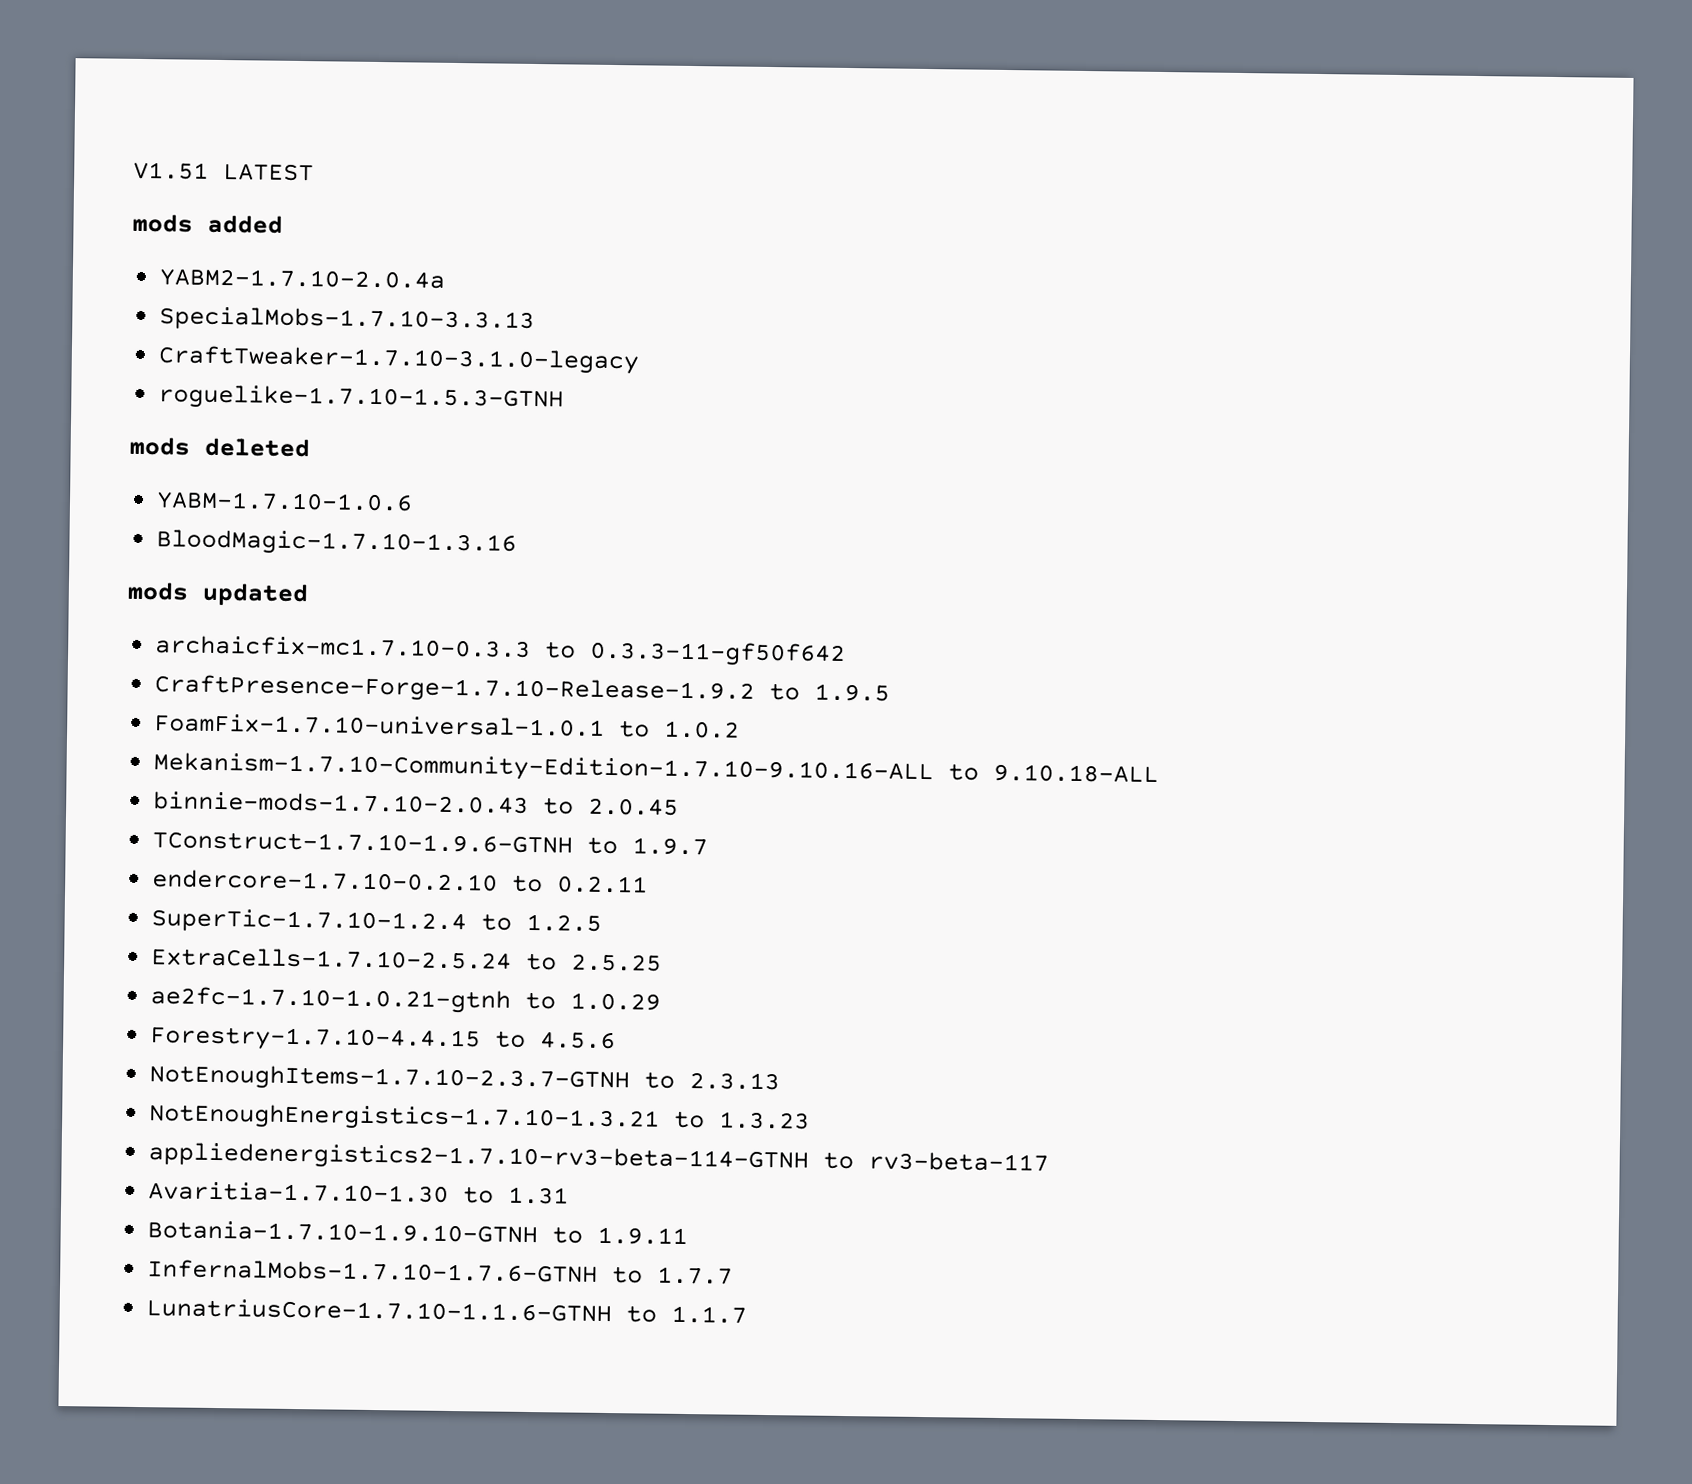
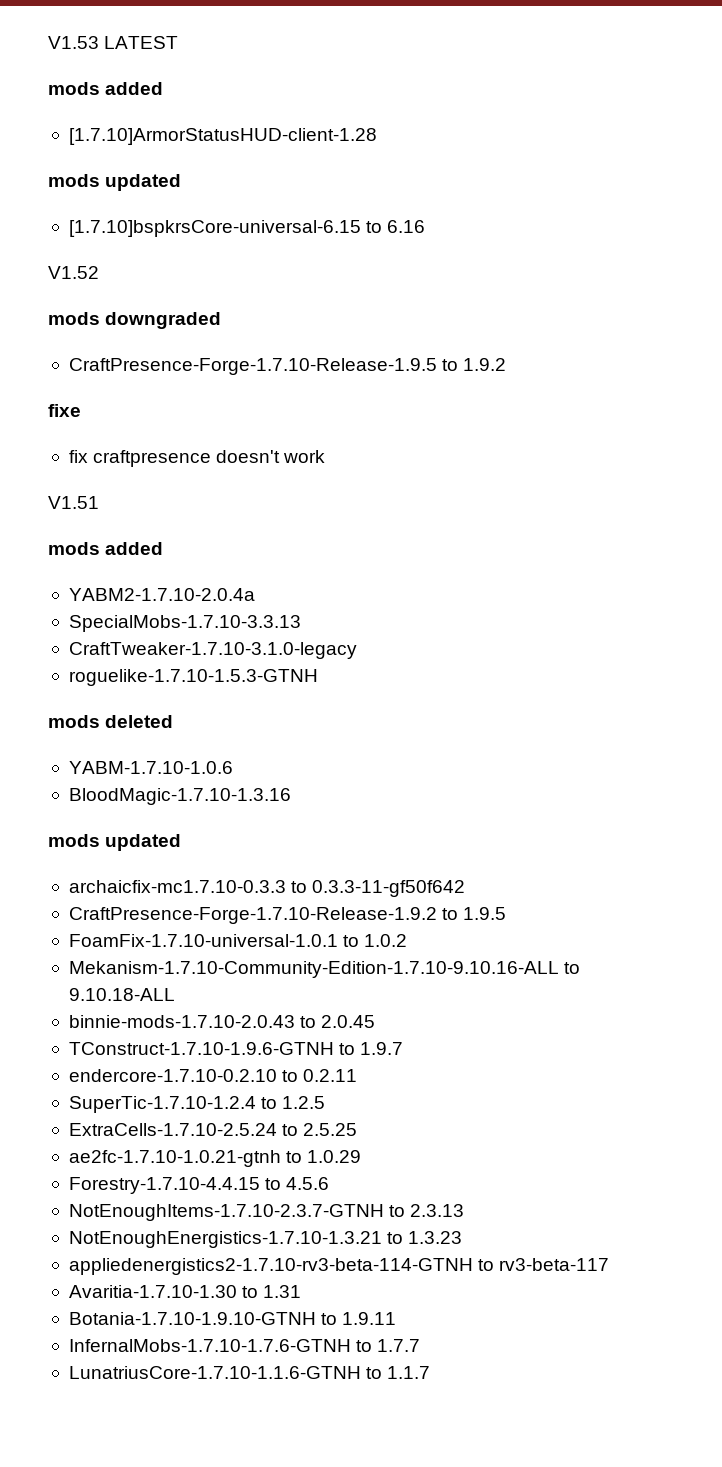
+ V1.53 LATEST
+ mods added
+ [1.7.10]ArmorStatusHUD-client-1.28
+ mods updated
+ [1.7.10]bspkrsCore-universal-6.15 to 6.16
+ V1.52
+ mods downgraded
+ CraftPresence-Forge-1.7.10-Release-1.9.5 to 1.9.2
+ fixe
+ fix craftpresence doesn't work
- V1.51 LATEST
+ V1.51

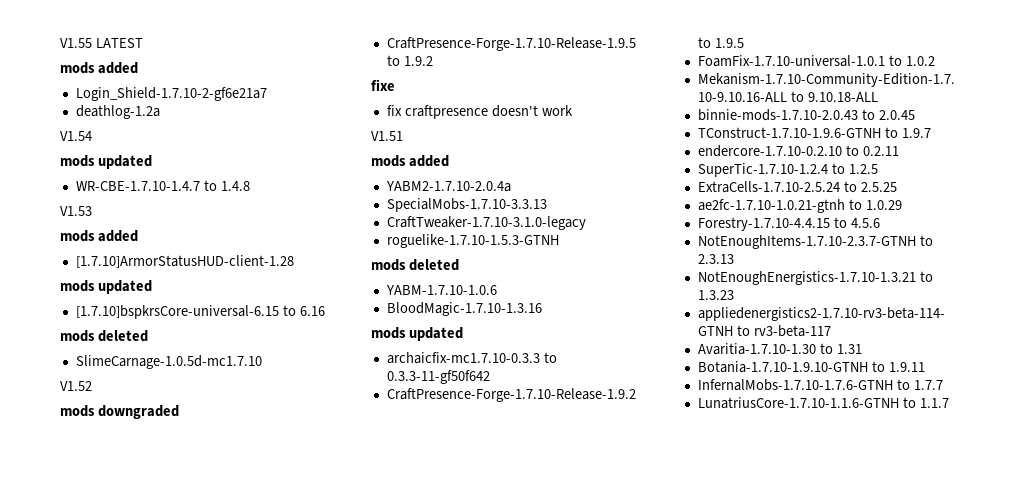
+ V1.55 LATEST
+ mods added
+ Login_Shield-1.7.10-2-gf6e21a7
+ deathlog-1.2a
+ V1.54
+ mods updated
+ WR-CBE-1.7.10-1.4.7 to 1.4.8
- V1.53 LATEST
+ V1.53
  [1.7.10]bspkrsCore-universal-6.15 to 6.16
+ mods deleted
+ SlimeCarnage-1.0.5d-mc1.7.10

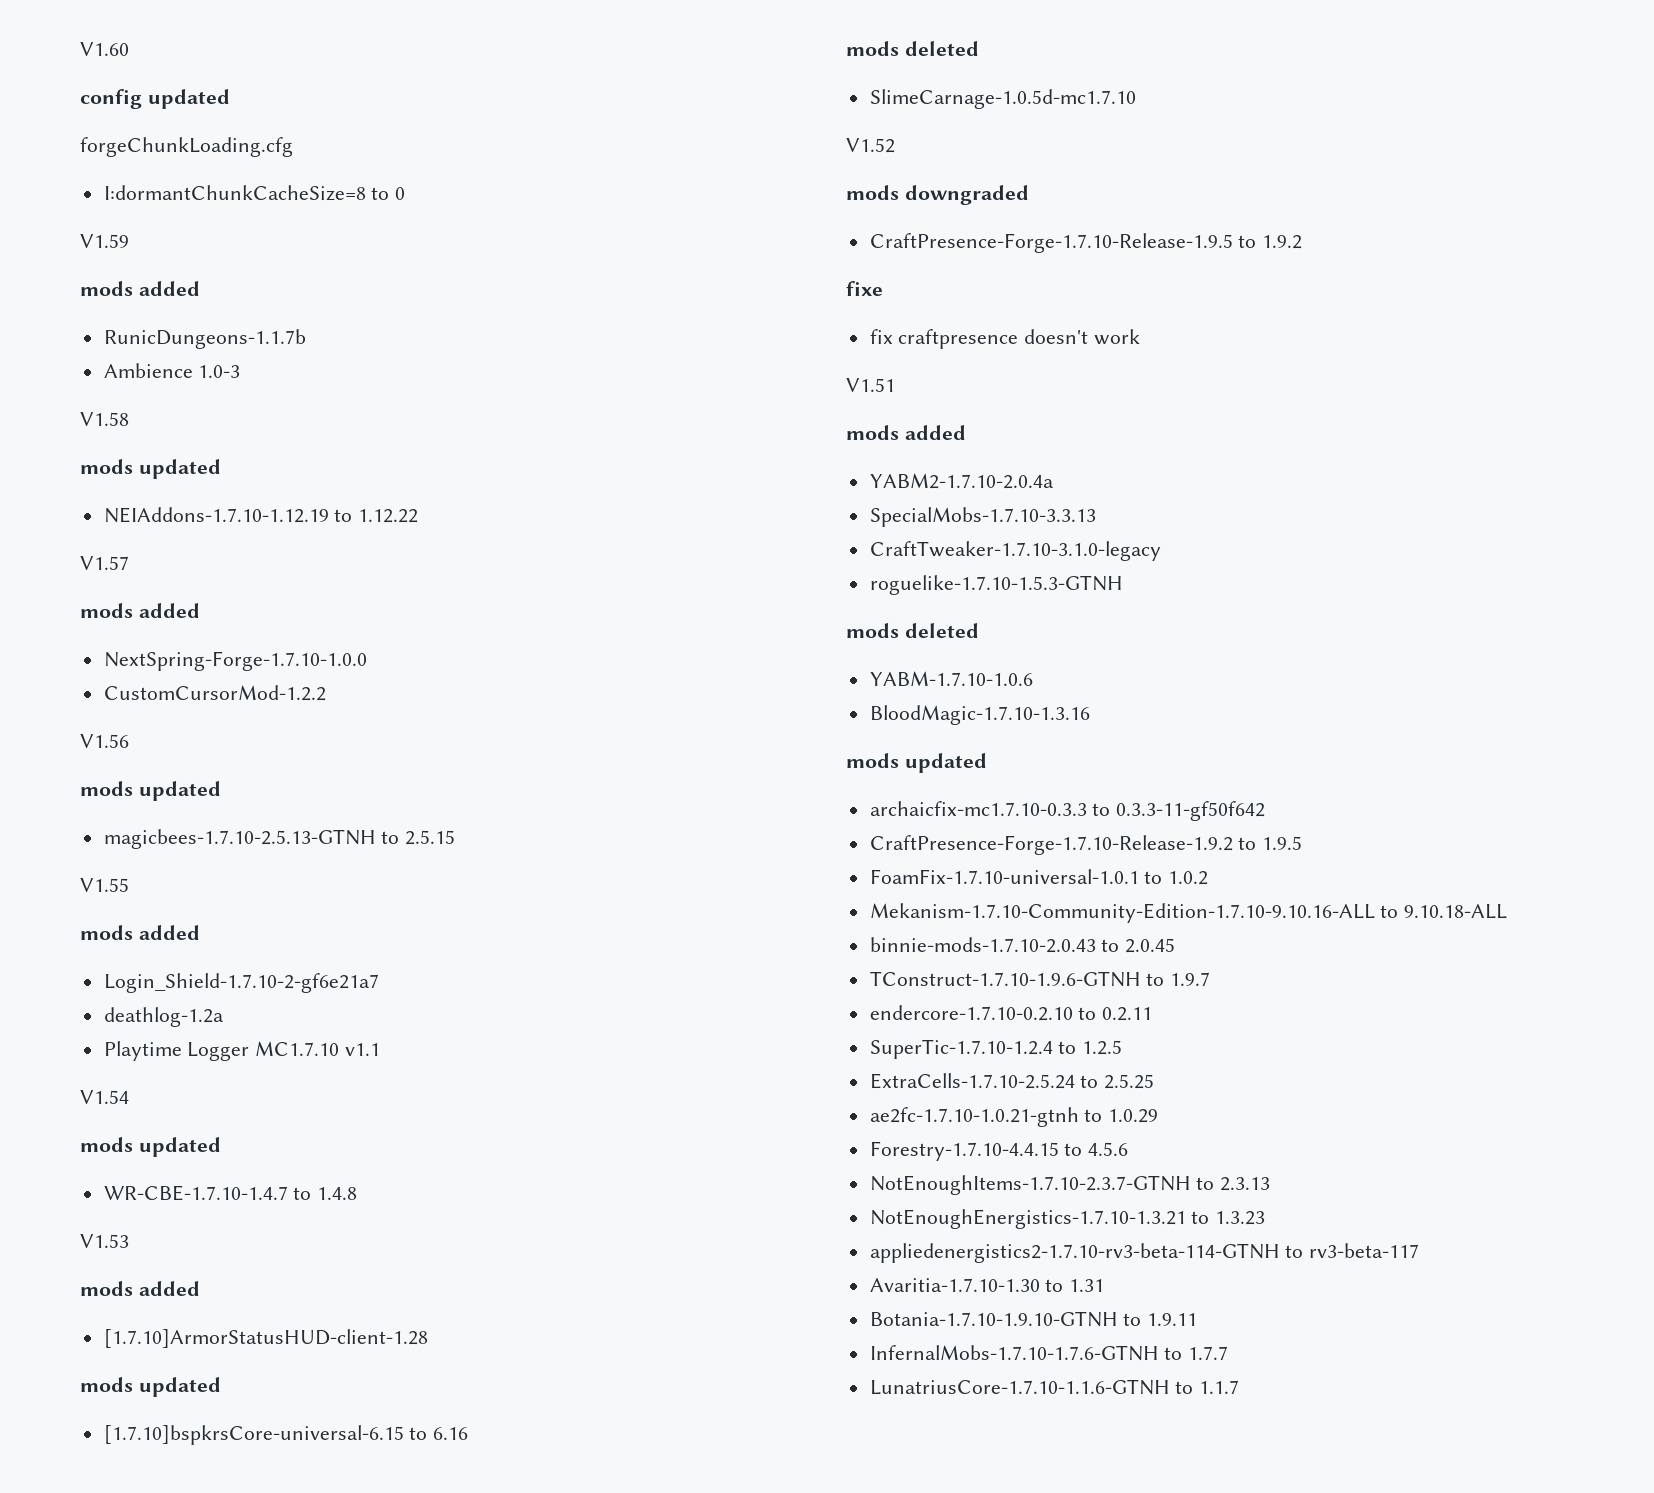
+ V1.60
+ config updated
+ forgeChunkLoading.cfg
+ I:dormantChunkCacheSize=8 to 0
+ V1.59
+ mods added
+ RunicDungeons-1.1.7b
+ Ambience 1.0-3
+ V1.58
+ mods updated
+ NEIAddons-1.7.10-1.12.19 to 1.12.22
+ V1.57
+ mods added
+ NextSpring-Forge-1.7.10-1.0.0
+ CustomCursorMod-1.2.2
+ V1.56
+ mods updated
+ magicbees-1.7.10-2.5.13-GTNH to 2.5.15
- V1.55 LATEST
+ V1.55
+ Playtime Logger MC1.7.10 v1.1

